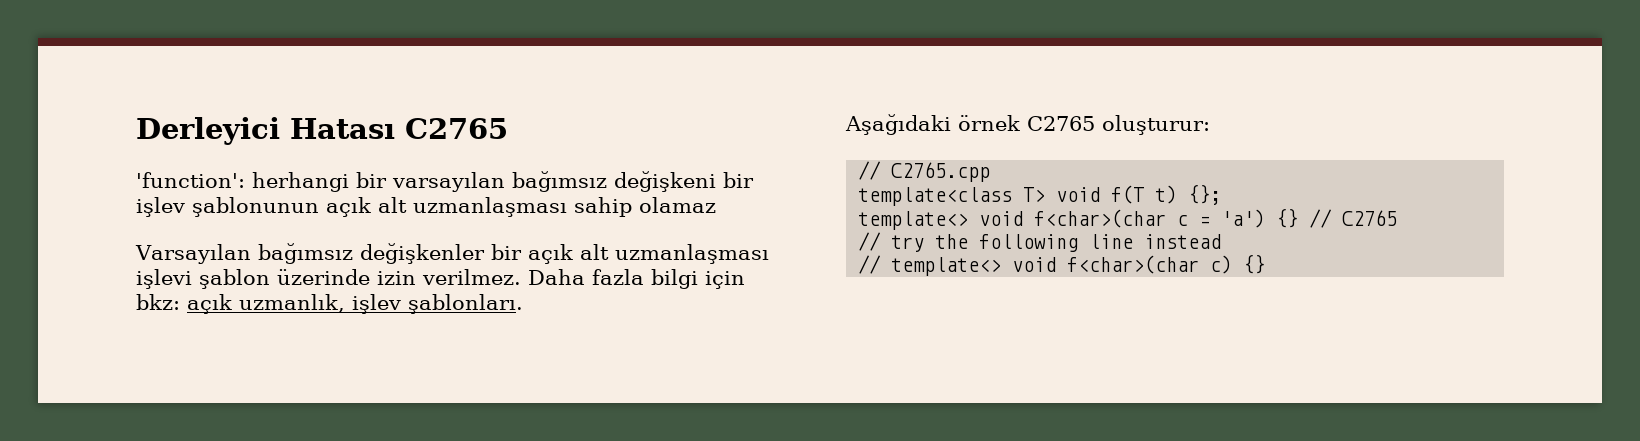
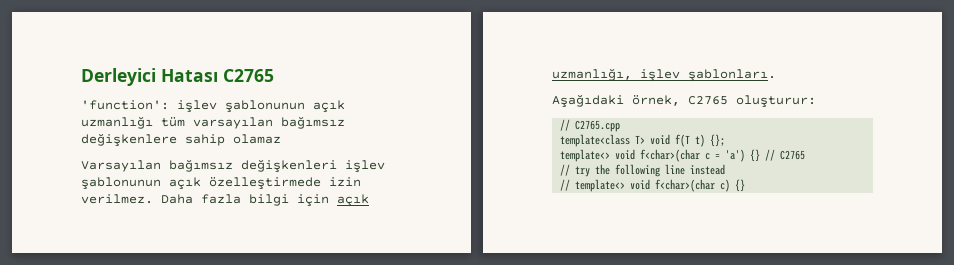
- 'function': herhangi bir varsayılan bağımsız değişkeni bir işlev şablonunun açık alt uzmanlaşması sahip olamaz
- Varsayılan bağımsız değişkenler bir açık alt uzmanlaşması işlevi şablon üzerinde izin verilmez.
+ 'function': işlev şablonunun açık uzmanlığı tüm varsayılan bağımsız değişkenlere sahip olamaz
+ Varsayılan bağımsız değişkenleri işlev şablonunun açık özelleştirmede izin verilmez.
- Daha fazla bilgi için bkz: açık uzmanlık, işlev şablonları.
+ Daha fazla bilgi için açık uzmanlığı, işlev şablonları.
- Aşağıdaki örnek C2765 oluşturur:
+ Aşağıdaki örnek, C2765 oluşturur:

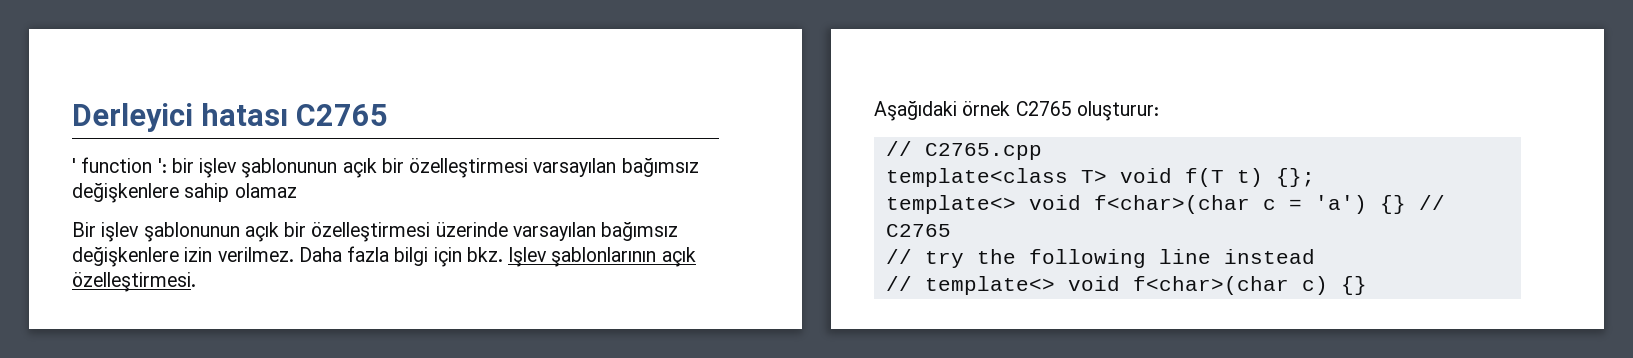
- Derleyici Hatası C2765
- 'function': işlev şablonunun açık uzmanlığı tüm varsayılan bağımsız değişkenlere sahip olamaz
+ Derleyici hatası C2765
+ ' function ': bir işlev şablonunun açık bir özelleştirmesi varsayılan bağımsız değişkenlere sahip olamaz
- Varsayılan bağımsız değişkenleri işlev şablonunun açık özelleştirmede izin verilmez.
+ Bir işlev şablonunun açık bir özelleştirmesi üzerinde varsayılan bağımsız değişkenlere izin verilmez.
- Daha fazla bilgi için açık uzmanlığı, işlev şablonları.
+ Daha fazla bilgi için bkz. Işlev şablonlarının açık özelleştirmesi.
- Aşağıdaki örnek, C2765 oluşturur:
+ Aşağıdaki örnek C2765 oluşturur:

